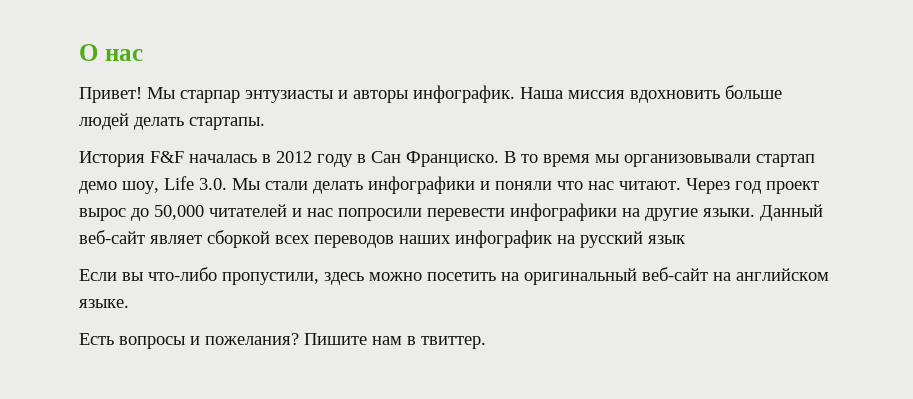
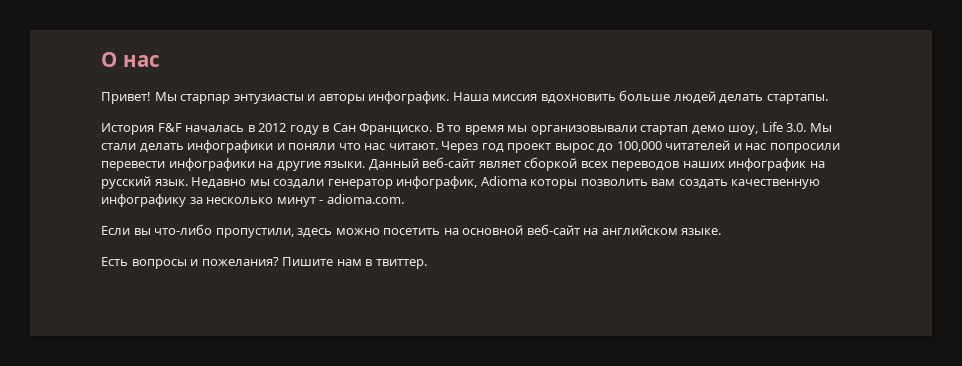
- Через год проект вырос до 50,000 читателей и нас попросили перевести инфографики на другие языки.
+ Через год проект вырос до 100,000 читателей и нас попросили перевести инфографики на другие языки.
- Данный веб-сайт являет сборкой всех переводов наших инфографик на русский язык
+ Данный веб-сайт являет сборкой всех переводов наших инфографик на русский язык. Недавно мы создали генератор инфографик, Adioma которы позволить вам создать качественную инфографику за несколько минут - adioma.com.
- Если вы что-либо пропустили, здесь можно посетить на оригинальный веб-сайт на английском языке.
+ Если вы что-либо пропустили, здесь можно посетить на основной веб-сайт на английском языке.

